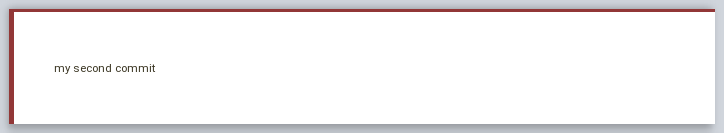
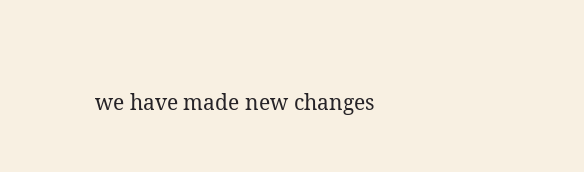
- my second commit
+ we have made new changes

